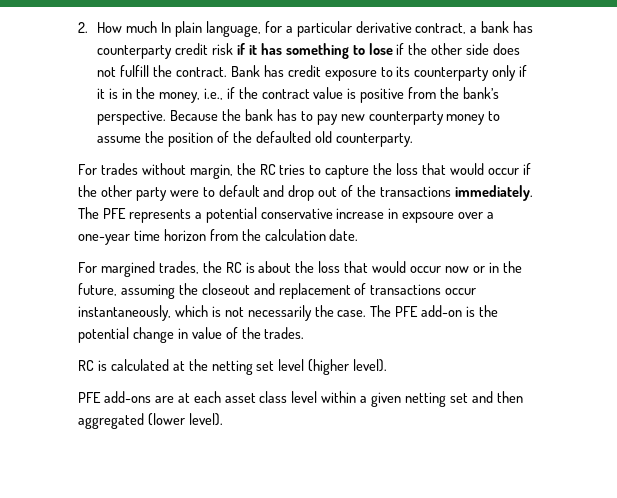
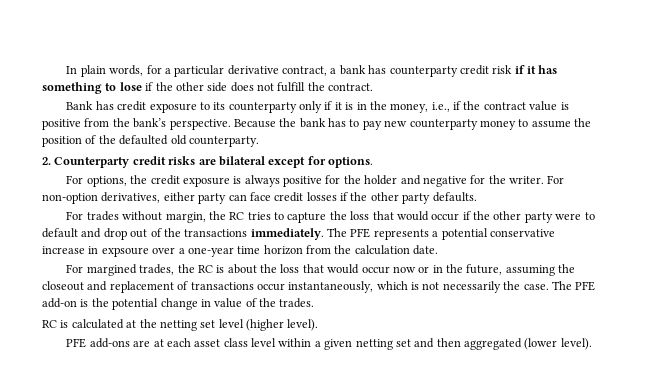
- 2. How much In plain language, for a particular derivative contract, a bank has counterparty credit risk if it has something to lose if the other side does not fulfill the contract. Bank has credit exposure to its counterparty only if it is in the money, i.e., if the contract value is positive from the bank’s perspective.
+ In plain words, for a particular derivative contract, a bank has counterparty credit risk if it has something to lose if the other side does not fulfill the contract.
+ Bank has credit exposure to its counterparty only if it is in the money, i.e., if the contract value is positive from the bank’s perspective.
+ 2. Counterparty credit risks are bilateral except for options.
+ For options, the credit exposure is always positive for the holder and negative for the writer. For non-option derivatives, either party can face credit losses if the other party defaults.

